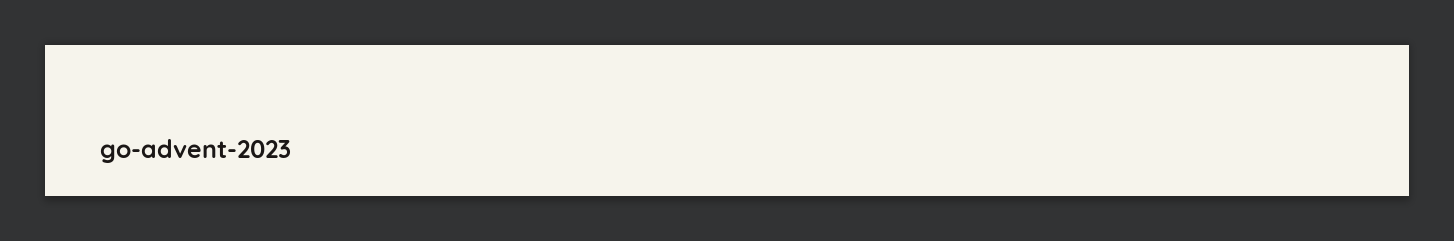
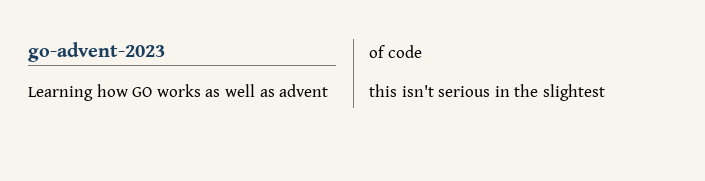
+ Learning how GO works as well as advent of code
+ this isn't serious in the slightest

